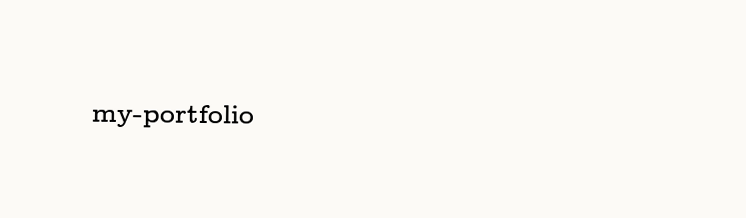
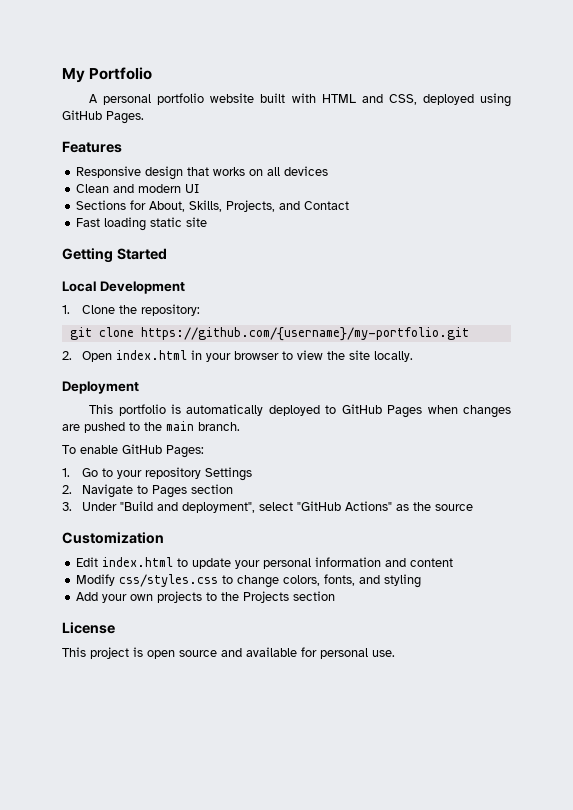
- my-portfolio
+ My Portfolio
+ A personal portfolio website built with HTML and CSS, deployed using GitHub Pages.
+ Features
+ Responsive design that works on all devices
+ Clean and modern UI
+ Sections for About, Skills, Projects, and Contact
+ Fast loading static site
+ Getting Started
+ Local Development
+ 1. Clone the repository:
+ git clone https://github.com/{username}/my-portfolio.git
+ 2. Open index.html in your browser to view the site locally.
+ Deployment
+ This portfolio is automatically deployed to GitHub Pages when changes are pushed to the main branch.
+ To enable GitHub Pages:
+ 1. Go to your repository Settings
+ 2. Navigate to Pages section
+ 3. Under "Build and deployment", select "GitHub Actions" as the source
+ Customization
+ Edit index.html to update your personal information and content
+ Modify css/styles.css to change colors, fonts, and styling
+ Add your own projects to the Projects section
+ License
+ This project is open source and available for personal use.

